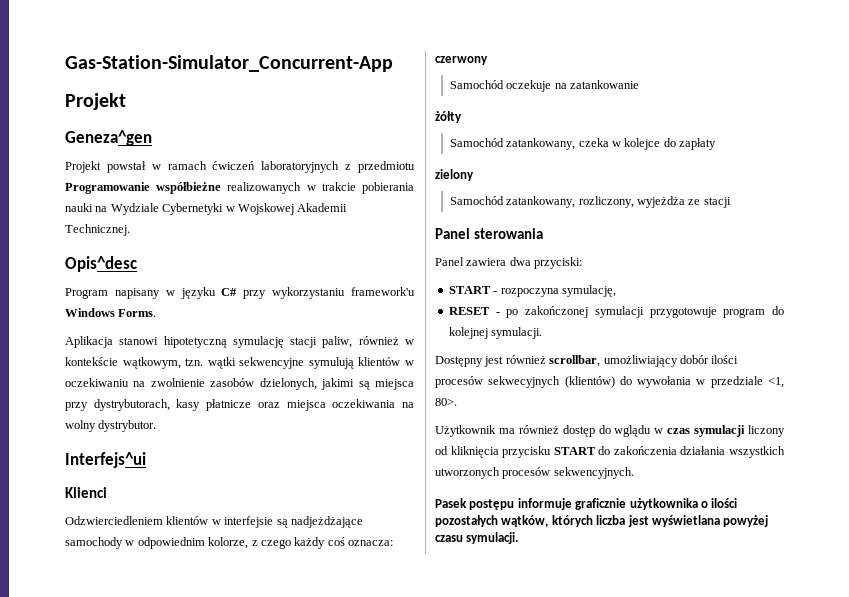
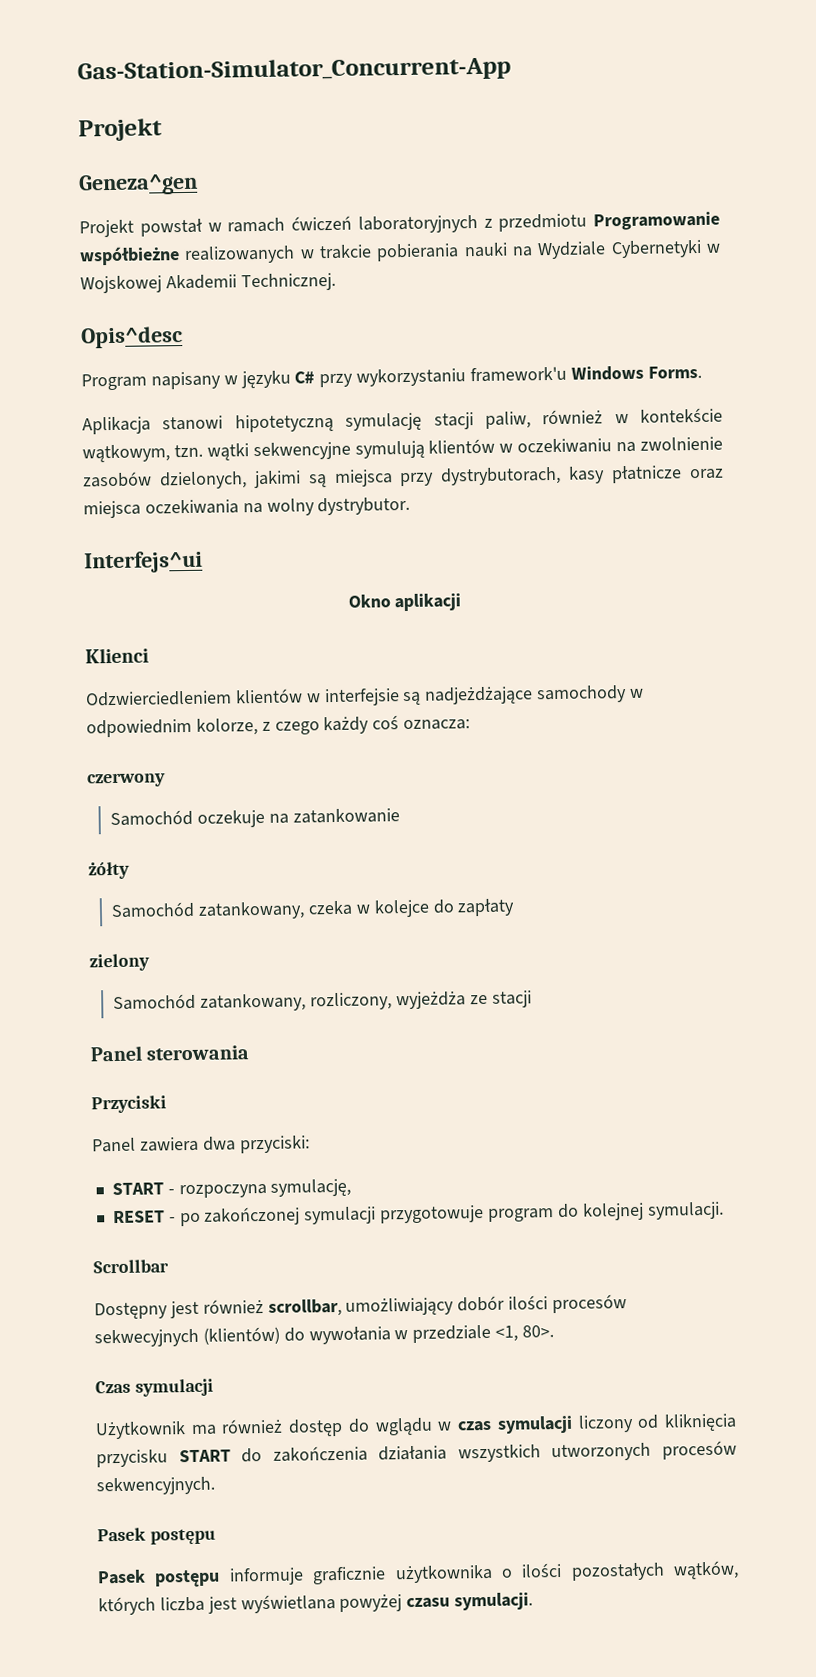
+ Okno aplikacji
+ Przyciski
+ Scrollbar
+ Czas symulacji
  Użytkownik ma również dostęp do wglądu w czas symulacji liczony od kliknięcia przycisku START do zakończenia działania wszystkich utworzonych procesów sekwencyjnych.
+ Pasek postępu

